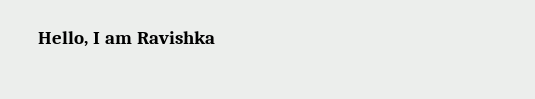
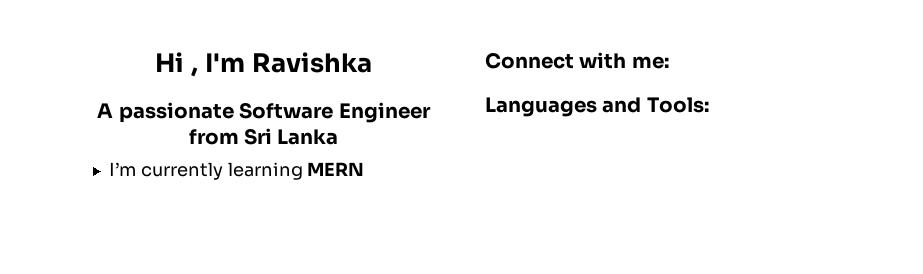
- Hello, I am Ravishka
+ Hi , I'm Ravishka
+ A passionate Software Engineer from Sri Lanka
+ I’m currently learning MERN
+ Connect with me:
+ Languages and Tools:

